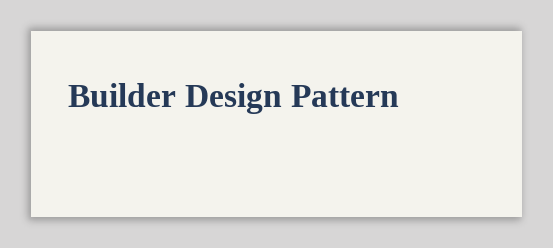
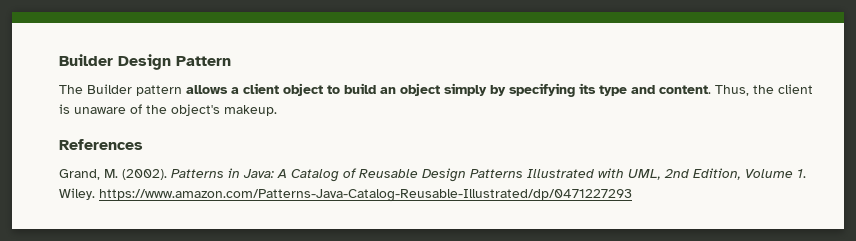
+ The Builder pattern allows a client object to build an object simply by specifying its type and content. Thus, the client is unaware of the object's makeup.
+ References
+ Grand, M. (2002). Patterns in Java: A Catalog of Reusable Design Patterns Illustrated with UML, 2nd Edition, Volume 1. Wiley. https://www.amazon.com/Patterns-Java-Catalog-Reusable-Illustrated/dp/0471227293

